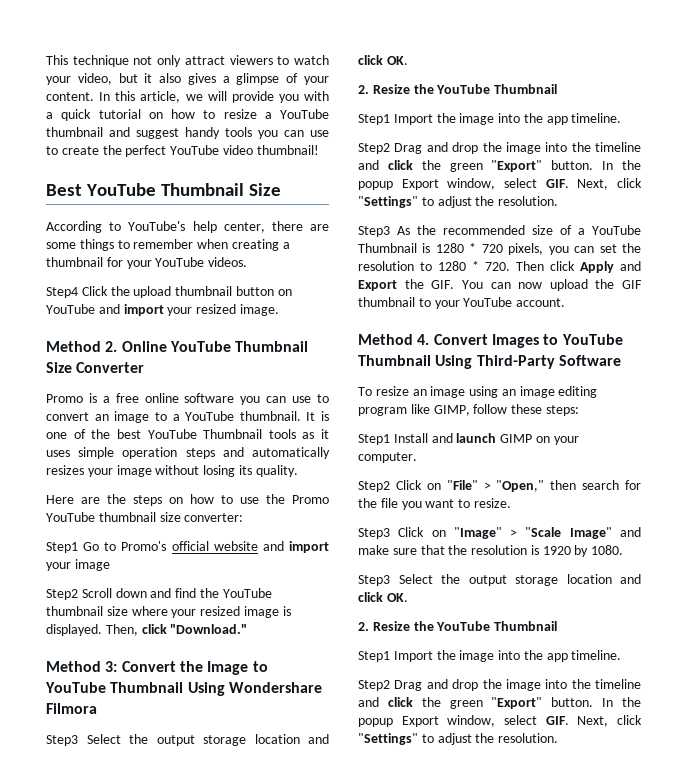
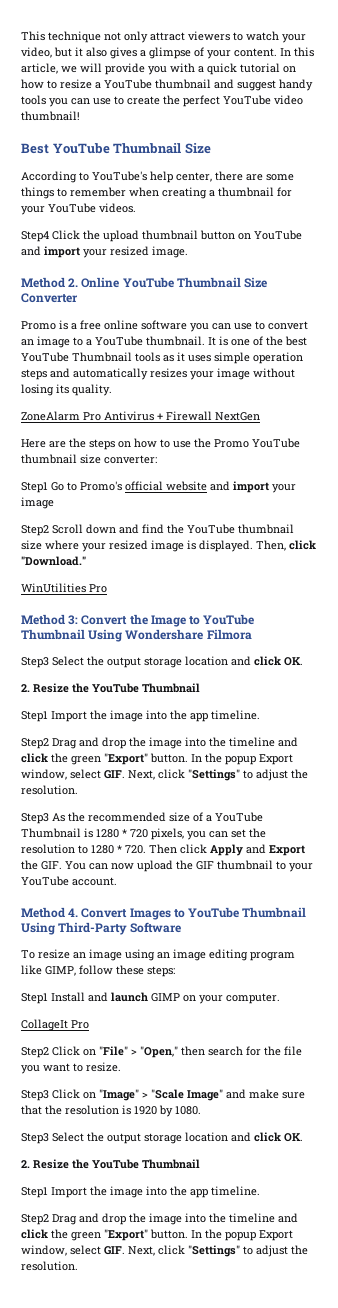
+ ZoneAlarm Pro Antivirus + Firewall NextGen
+ WinUtilities Pro
+ CollageIt Pro

